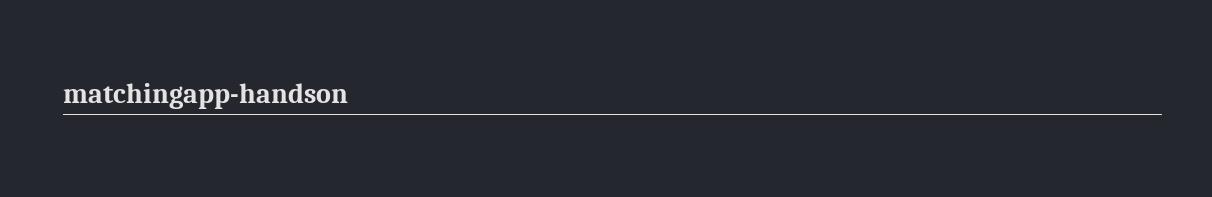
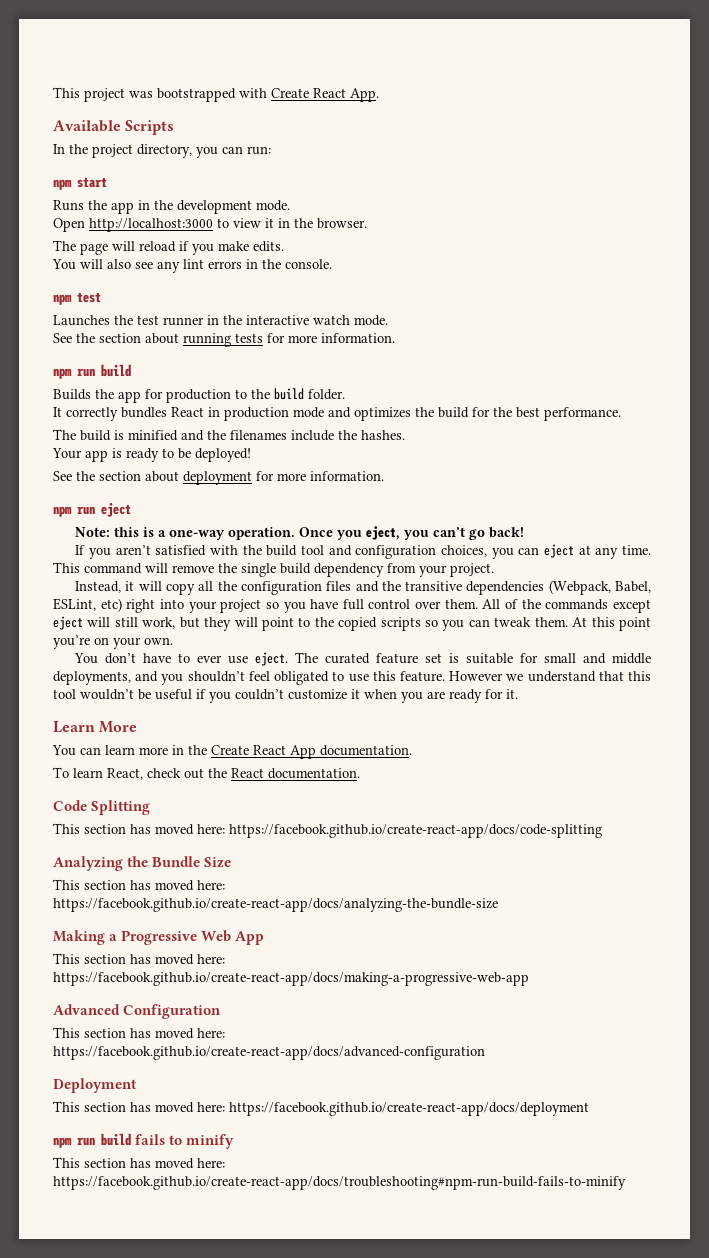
- matchingapp-handson
+ This project was bootstrapped with Create React App.
+ Available Scripts
+ In the project directory, you can run:
+ npm start
+ Runs the app in the development mode.
+ Open http://localhost:3000 to view it in the browser.
+ The page will reload if you make edits.
+ You will also see any lint errors in the console.
+ npm test
+ Launches the test runner in the interactive watch mode.
+ See the section about running tests for more information.
+ npm run build
+ Builds the app for production to the build folder.
+ It correctly bundles React in production mode and optimizes the build for the best performance.
+ The build is minified and the filenames include the hashes.
+ Your app is ready to be deployed!
+ See the section about deployment for more information.
+ npm run eject
+ Note: this is a one-way operation. Once you eject, you can’t go back!
+ If you aren’t satisfied with the build tool and configuration choices, you can eject at any time. This command will remove the single build dependency from your project.
+ Instead, it will copy all the configuration files and the transitive dependencies (Webpack, Babel, ESLint, etc) right into your project so you have full control over them. All of the commands except eject will still work, but they will point to the copied scripts so you can tweak them. At this point you’re on your own.
+ You don’t have to ever use eject. The curated feature set is suitable for small and middle deployments, and you shouldn’t feel obligated to use this feature. However we understand that this tool wouldn’t be useful if you couldn’t customize it when you are ready for it.
+ Learn More
+ You can learn more in the Create React App documentation.
+ To learn React, check out the React documentation.
+ Code Splitting
+ This section has moved here: https://facebook.github.io/create-react-app/docs/code-splitting
+ Analyzing the Bundle Size
+ This section has moved here: https://facebook.github.io/create-react-app/docs/analyzing-the-bundle-size
+ Making a Progressive Web App
+ This section has moved here: https://facebook.github.io/create-react-app/docs/making-a-progressive-web-app
+ Advanced Configuration
+ This section has moved here: https://facebook.github.io/create-react-app/docs/advanced-configuration
+ Deployment
+ This section has moved here: https://facebook.github.io/create-react-app/docs/deployment
+ npm run build fails to minify
+ This section has moved here: https://facebook.github.io/create-react-app/docs/troubleshooting#npm-run-build-fails-to-minify

